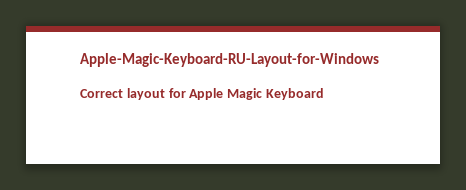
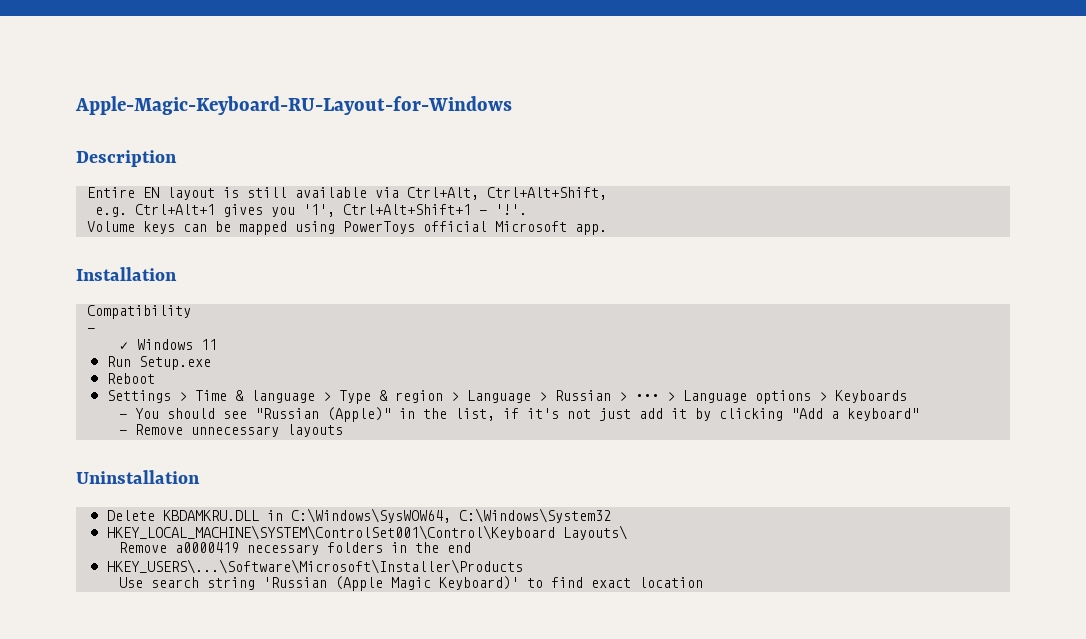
- Correct layout for Apple Magic Keyboard
+ Description
+ Entire EN layout is still available via Ctrl+Alt, Ctrl+Alt+Shift,
+ e.g. Ctrl+Alt+1 gives you '1', Ctrl+Alt+Shift+1 - '!'.
+ Volume keys can be mapped using PowerToys official Microsoft app.
+ Installation
+ Compatibility
+ -
+ ✓ Windows 11
+ Run Setup.exe
+ Reboot
+ Settings > Time & language > Type & region > Language > Russian > ••• > Language options > Keyboards
+ - You should see "Russian (Apple)" in the list, if it's not just add it by clicking "Add a keyboard"
+ - Remove unnecessary layouts
+ Uninstallation
+ Delete KBDAMKRU.DLL in C:\Windows\SysWOW64, C:\Windows\System32
+ HKEY_LOCAL_MACHINE\SYSTEM\ControlSet001\Control\Keyboard Layouts\
+ Remove a0000419 necessary folders in the end
+ HKEY_USERS\...\Software\Microsoft\Installer\Products
+ Use search string 'Russian (Apple Magic Keyboard)' to find exact location

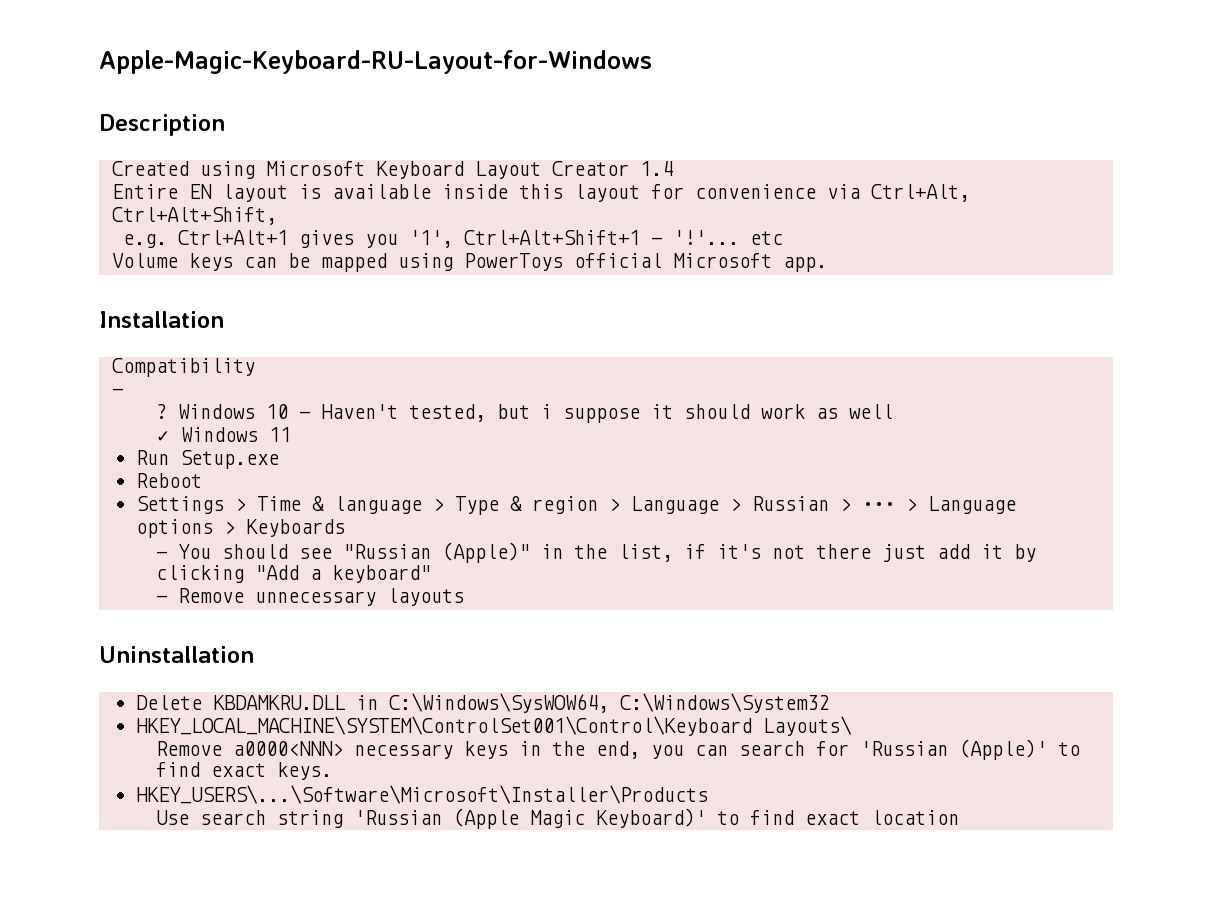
- Entire EN layout is still available via Ctrl+Alt, Ctrl+Alt+Shift,
+ Created using Microsoft Keyboard Layout Creator 1.4
+ Entire EN layout is available inside this layout for convenience via Ctrl+Alt, Ctrl+Alt+Shift,
- e.g. Ctrl+Alt+1 gives you '1', Ctrl+Alt+Shift+1 - '!'.
+ e.g. Ctrl+Alt+1 gives you '1', Ctrl+Alt+Shift+1 - '!'... etc
+ ? Windows 10 - Haven't tested, but i suppose it should work as well
- - You should see "Russian (Apple)" in the list, if it's not just add it by clicking "Add a keyboard"
+ - You should see "Russian (Apple)" in the list, if it's not there just add it by clicking "Add a keyboard"
- Remove a0000419 necessary folders in the end
+ Remove a0000<NNN> necessary keys in the end, you can search for 'Russian (Apple)' to find exact keys.

